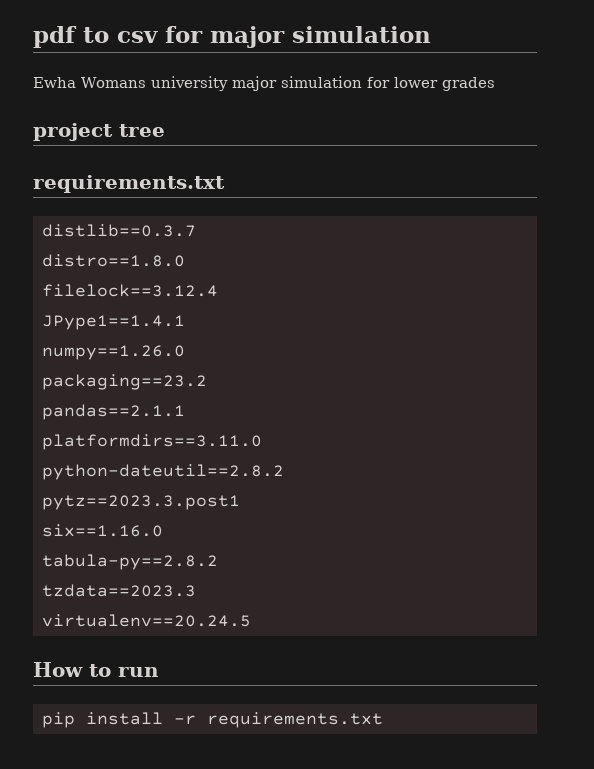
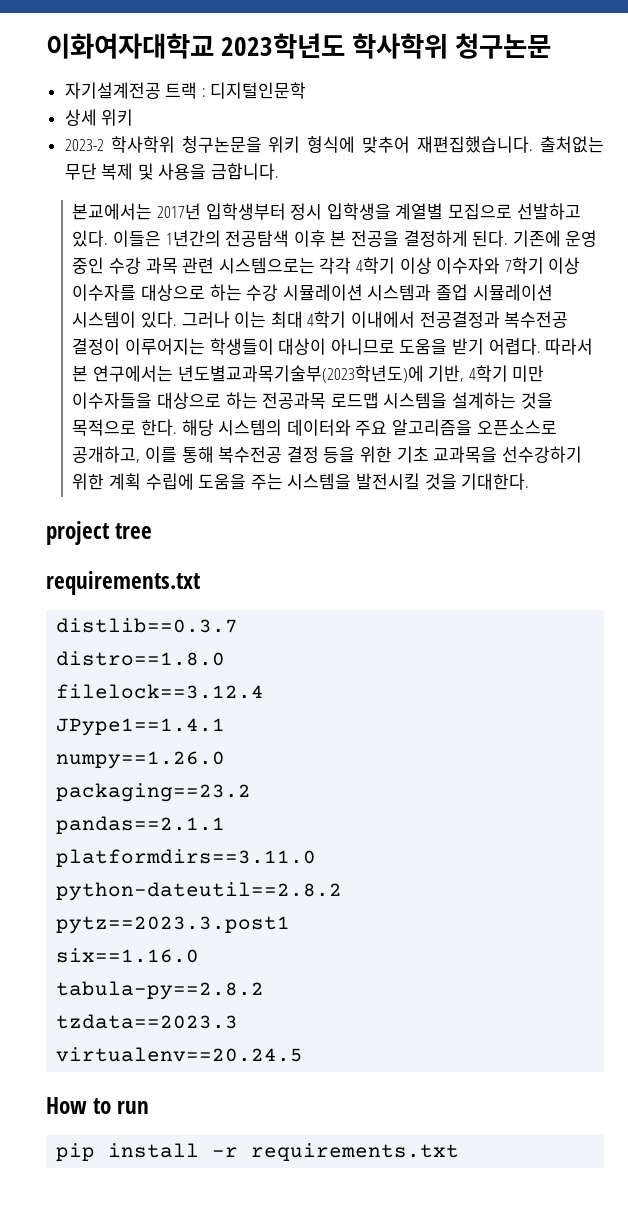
- pdf to csv for major simulation
- Ewha Womans university major simulation for lower grades
+ 이화여자대학교 2023학년도 학사학위 청구논문
+ 자기설계전공 트랙 : 디지털인문학
+ 상세 위키
+ 2023-2 학사학위 청구논문을 위키 형식에 맞추어 재편집했습니다. 출처없는 무단 복제 및 사용을 금합니다.
+ 본교에서는 2017년 입학생부터 정시 입학생을 계열별 모집으로 선발하고 있다. 이들은 1년간의 전공탐색 이후 본 전공을 결정하게 된다. 기존에 운영 중인 수강 과목 관련 시스템으로는 각각 4학기 이상 이수자와 7학기 이상 이수자를 대상으로 하는 수강 시뮬레이션 시스템과 졸업 시뮬레이션 시스템이 있다. 그러나 이는 최대 4학기 이내에서 전공결정과 복수전공 결정이 이루어지는 학생들이 대상이 아니므로 도움을 받기 어렵다. 따라서 본 연구에서는 년도별교과목기술부(2023학년도)에 기반, 4학기 미만 이수자들을 대상으로 하는 전공과목 로드맵 시스템을 설계하는 것을 목적으로 한다. 해당 시스템의 데이터와 주요 알고리즘을 오픈소스로 공개하고, 이를 통해 복수전공 결정 등을 위한 기초 교과목을 선수강하기 위한 계획 수립에 도움을 주는 시스템을 발전시킬 것을 기대한다.

